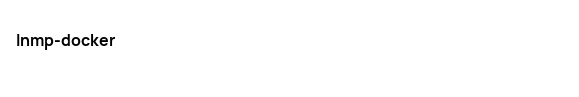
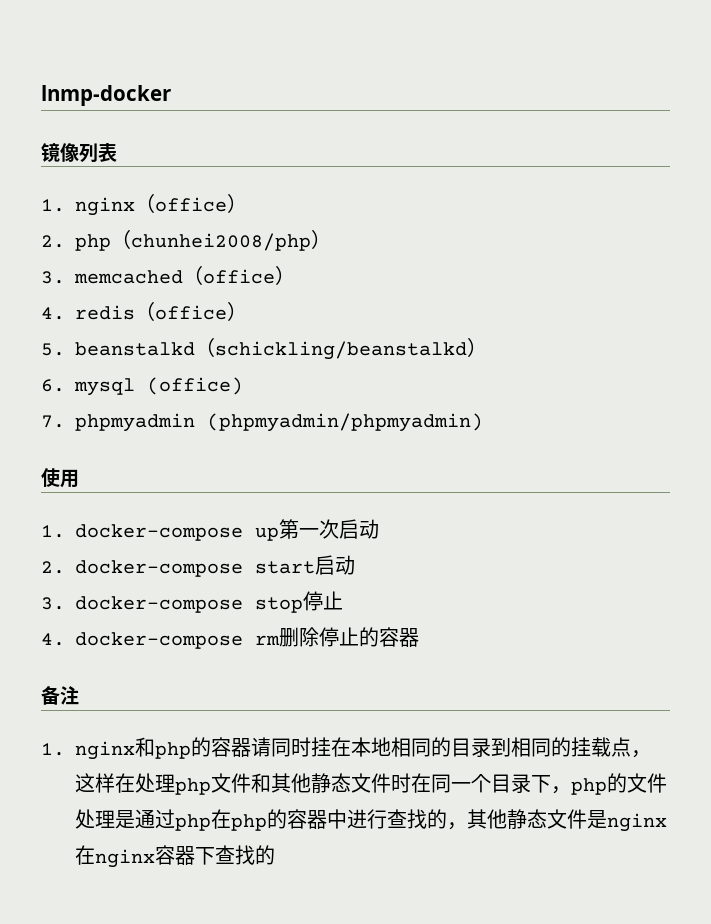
+ 镜像列表
+ 1. nginx（office）
+ 2. php（chunhei2008/php）
+ 3. memcached（office）
+ 4. redis（office）
+ 5. beanstalkd（schickling/beanstalkd）
+ 6. mysql (office)
+ 7. phpmyadmin (phpmyadmin/phpmyadmin)
+ 使用
+ 1. docker-compose up第一次启动
+ 2. docker-compose start启动
+ 3. docker-compose stop停止
+ 4. docker-compose rm删除停止的容器
+ 备注
+ 1. nginx和php的容器请同时挂在本地相同的目录到相同的挂载点，这样在处理php文件和其他静态文件时在同一个目录下，php的文件处理是通过php在php的容器中进行查找的，其他静态文件是nginx在nginx容器下查找的

